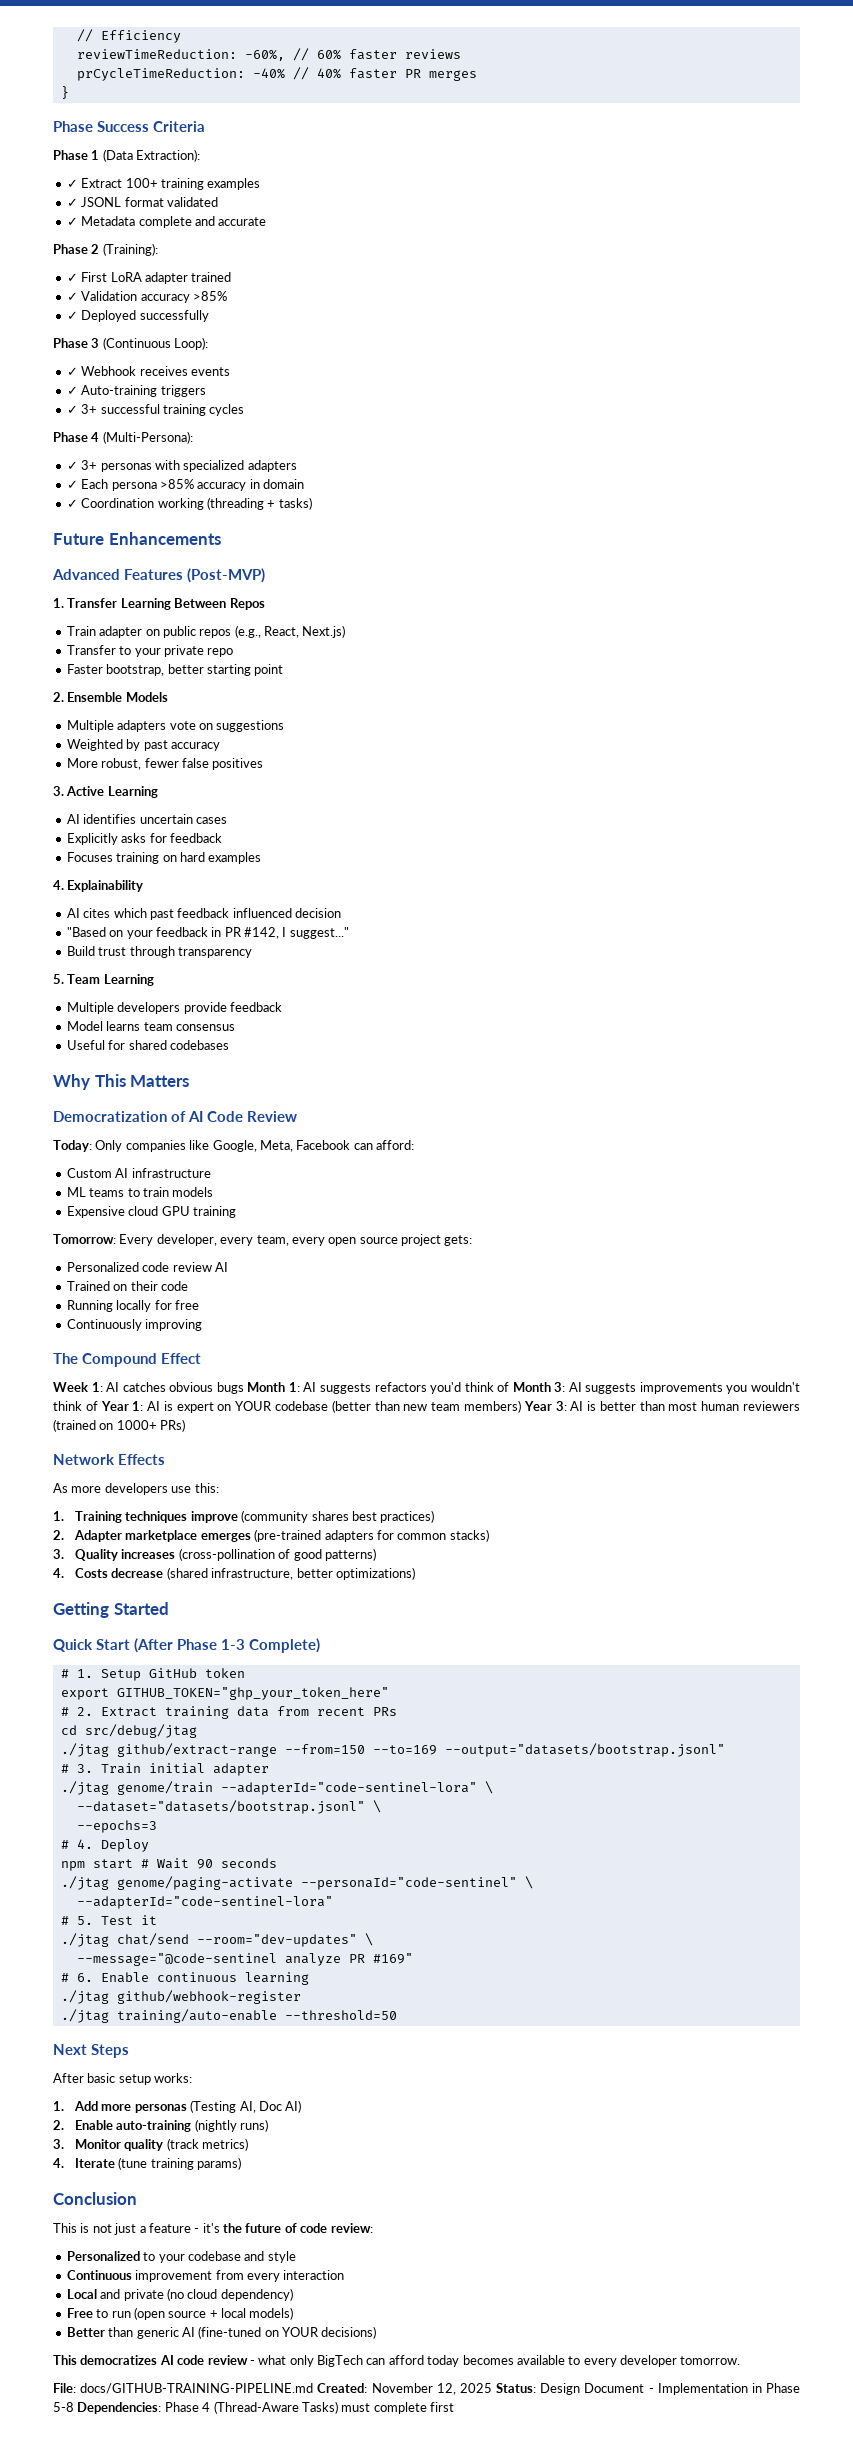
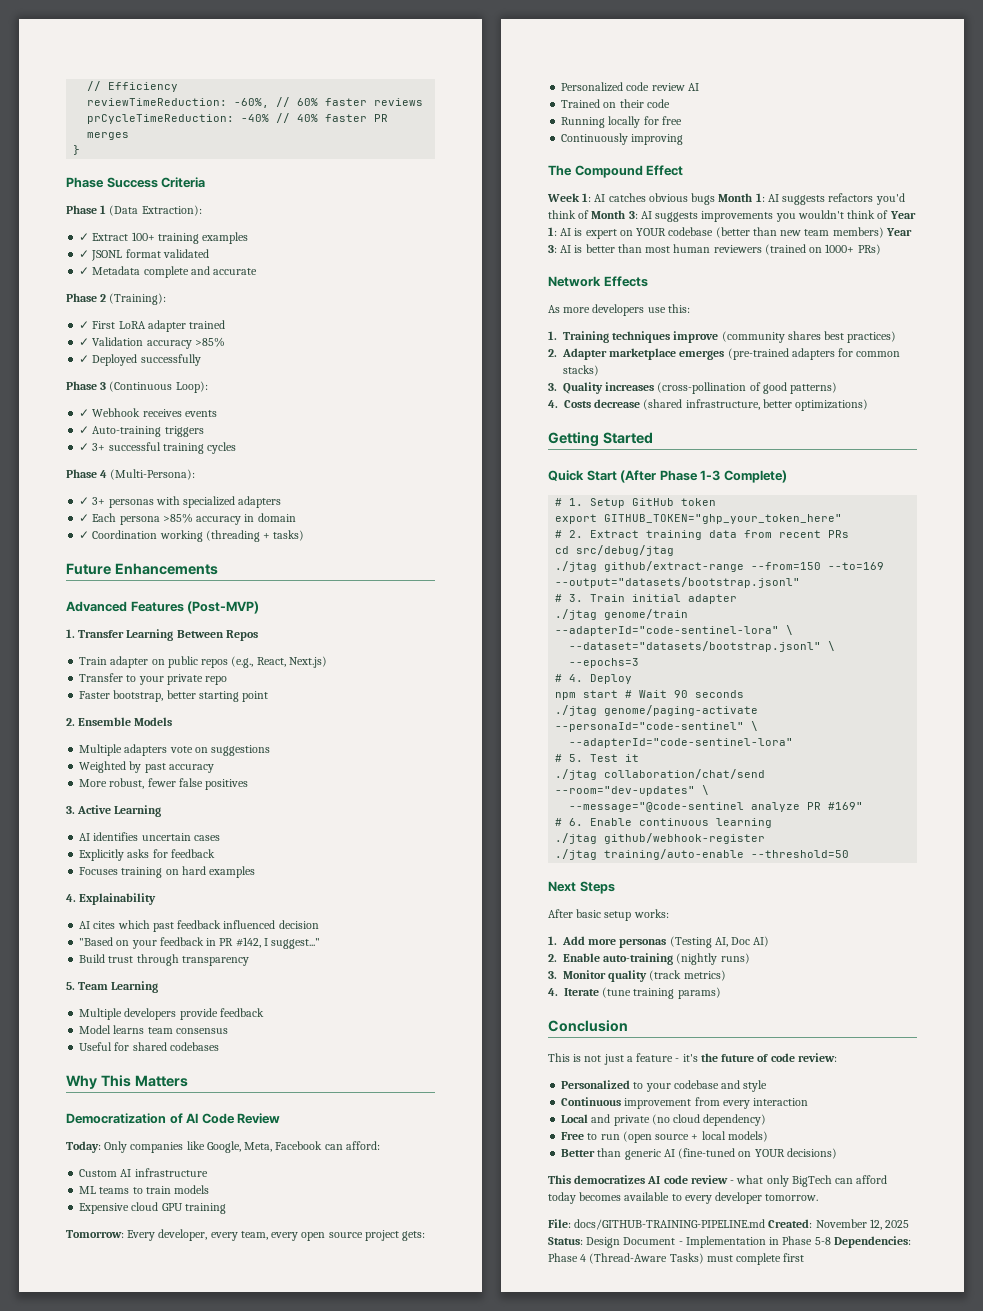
- ./jtag chat/send --room="dev-updates" \
+ ./jtag collaboration/chat/send --room="dev-updates" \

